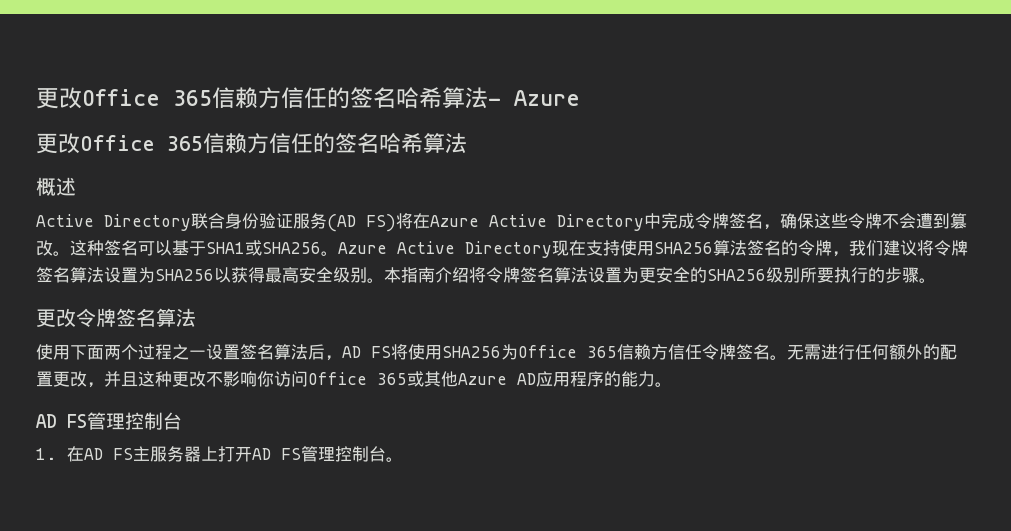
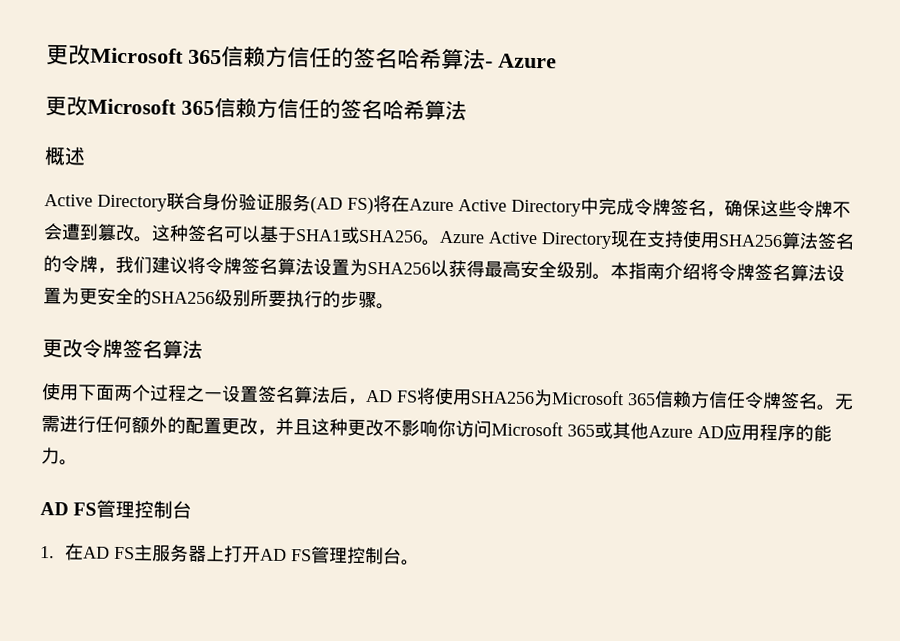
- 更改Office 365信赖方信任的签名哈希算法- Azure
- 更改Office 365信赖方信任的签名哈希算法
+ 更改Microsoft 365信赖方信任的签名哈希算法- Azure
+ 更改Microsoft 365信赖方信任的签名哈希算法
- 使用下面两个过程之一设置签名算法后，AD FS将使用SHA256为Office 365信赖方信任令牌签名。
+ 使用下面两个过程之一设置签名算法后，AD FS将使用SHA256为Microsoft 365信赖方信任令牌签名。
- 无需进行任何额外的配置更改，并且这种更改不影响你访问Office 365或其他Azure AD应用程序的能力。
+ 无需进行任何额外的配置更改，并且这种更改不影响你访问Microsoft 365或其他Azure AD应用程序的能力。

